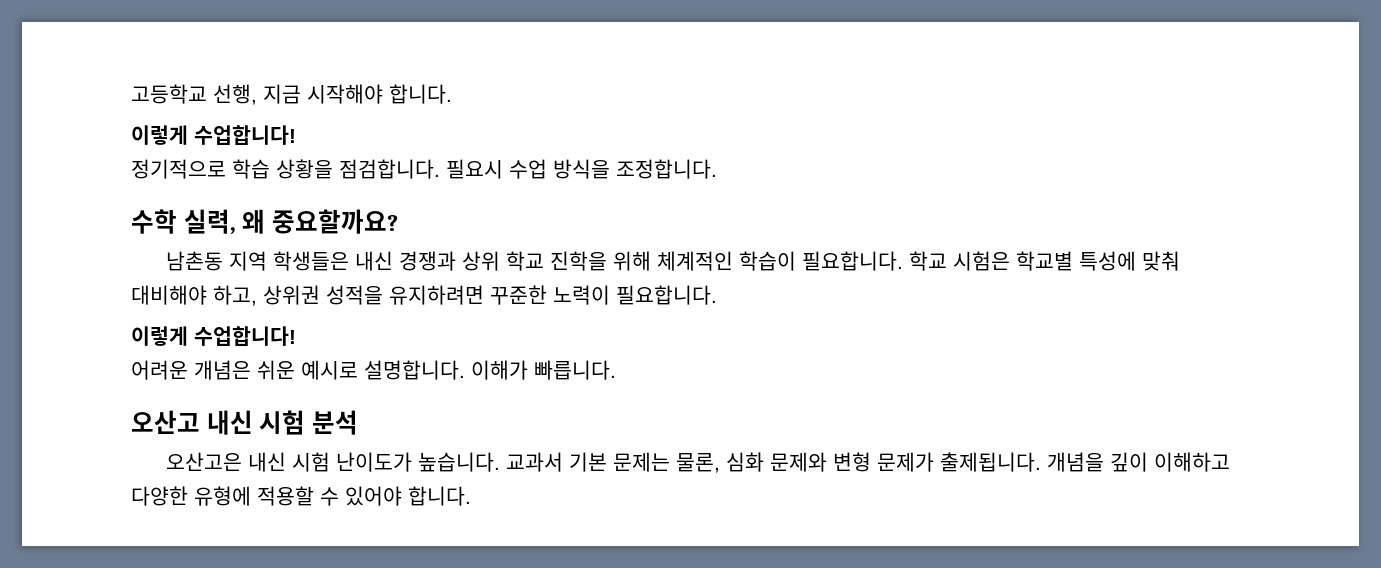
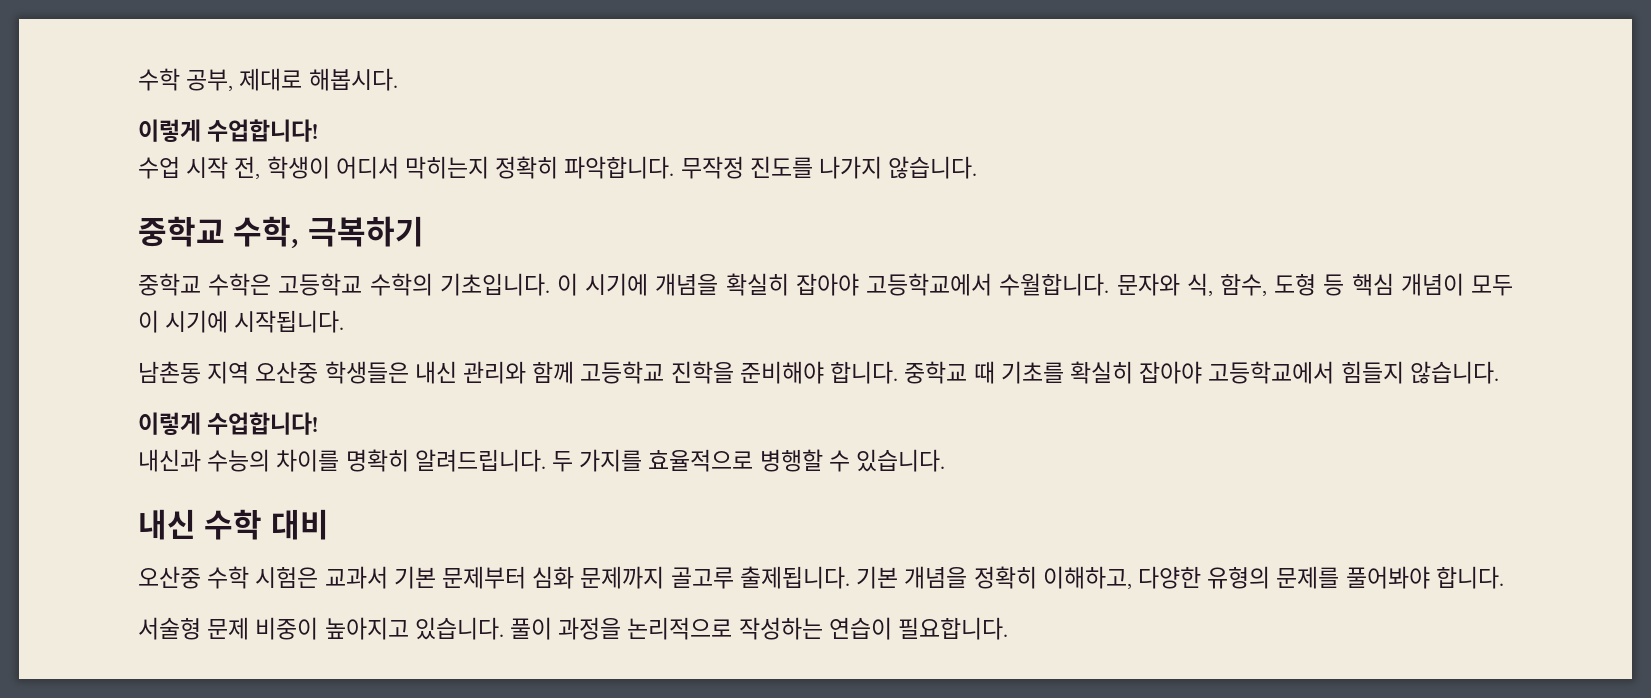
- 고등학교 선행, 지금 시작해야 합니다.
+ 수학 공부, 제대로 해봅시다.
  이렇게 수업합니다!
- 정기적으로 학습 상황을 점검합니다. 필요시 수업 방식을 조정합니다.
- 수학 실력, 왜 중요할까요?
+ 수업 시작 전, 학생이 어디서 막히는지 정확히 파악합니다. 무작정 진도를 나가지 않습니다.
+ 중학교 수학, 극복하기
+ 중학교 수학은 고등학교 수학의 기초입니다. 이 시기에 개념을 확실히 잡아야 고등학교에서 수월합니다. 문자와 식, 함수, 도형 등 핵심 개념이 모두 이 시기에 시작됩니다.
- 남촌동 지역 학생들은 내신 경쟁과 상위 학교 진학을 위해 체계적인 학습이 필요합니다. 학교 시험은 학교별 특성에 맞춰 대비해야 하고, 상위권 성적을 유지하려면 꾸준한 노력이 필요합니다.
+ 남촌동 지역 오산중 학생들은 내신 관리와 함께 고등학교 진학을 준비해야 합니다. 중학교 때 기초를 확실히 잡아야 고등학교에서 힘들지 않습니다.
  이렇게 수업합니다!
- 어려운 개념은 쉬운 예시로 설명합니다. 이해가 빠릅니다.
- 오산고 내신 시험 분석
- 오산고은 내신 시험 난이도가 높습니다. 교과서 기본 문제는 물론, 심화 문제와 변형 문제가 출제됩니다. 개념을 깊이 이해하고 다양한 유형에 적용할 수 있어야 합니다.
+ 내신과 수능의 차이를 명확히 알려드립니다. 두 가지를 효율적으로 병행할 수 있습니다.
+ 내신 수학 대비
+ 오산중 수학 시험은 교과서 기본 문제부터 심화 문제까지 골고루 출제됩니다. 기본 개념을 정확히 이해하고, 다양한 유형의 문제를 풀어봐야 합니다.
+ 서술형 문제 비중이 높아지고 있습니다. 풀이 과정을 논리적으로 작성하는 연습이 필요합니다.

